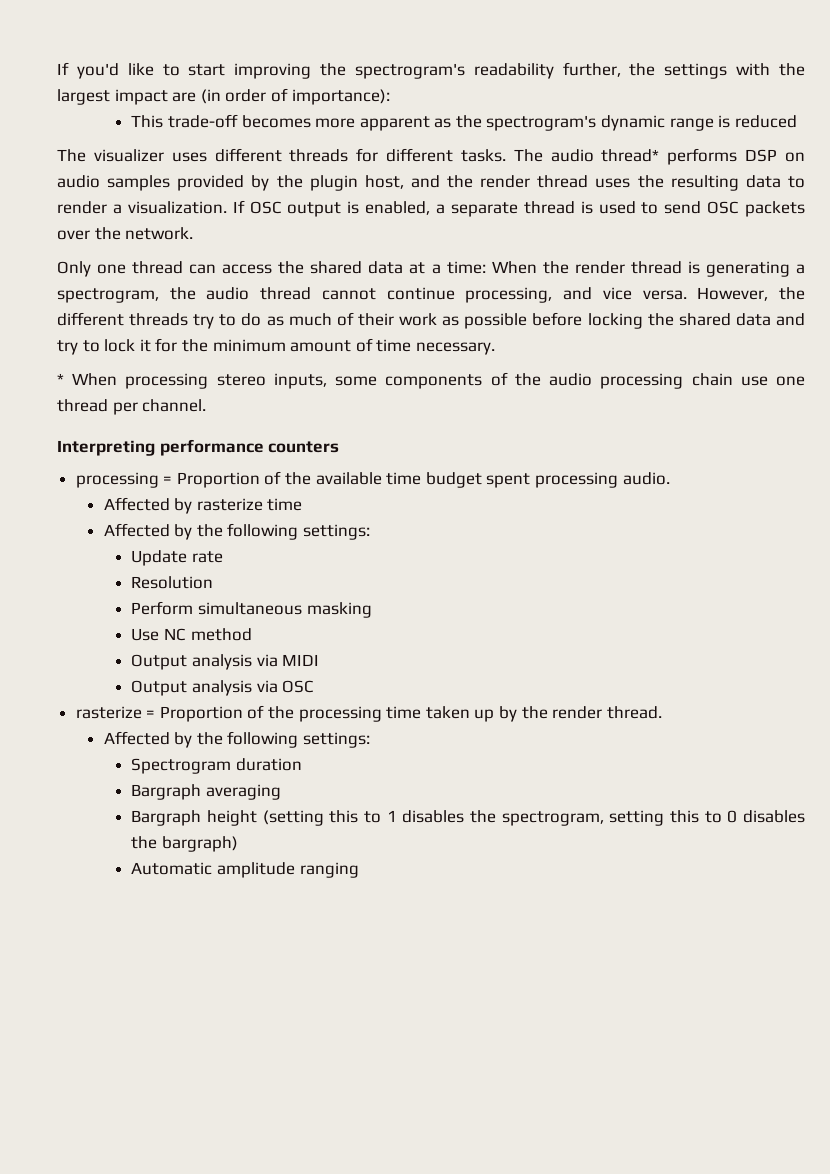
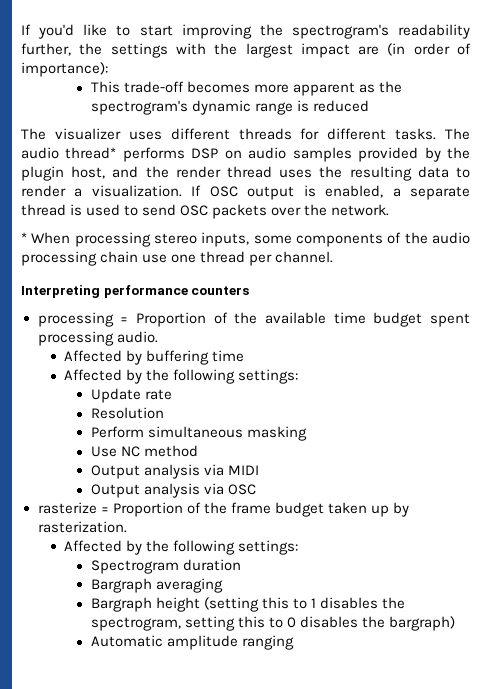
- Only one thread can access the shared data at a time: When the render thread is generating a spectrogram, the audio thread cannot continue processing, and vice versa. However, the different threads try to do as much of their work as possible before locking the shared data and try to lock it for the minimum amount of time necessary.
- Affected by rasterize time
+ Affected by buffering time
- rasterize = Proportion of the processing time taken up by the render thread.
+ rasterize = Proportion of the frame budget taken up by rasterization.

